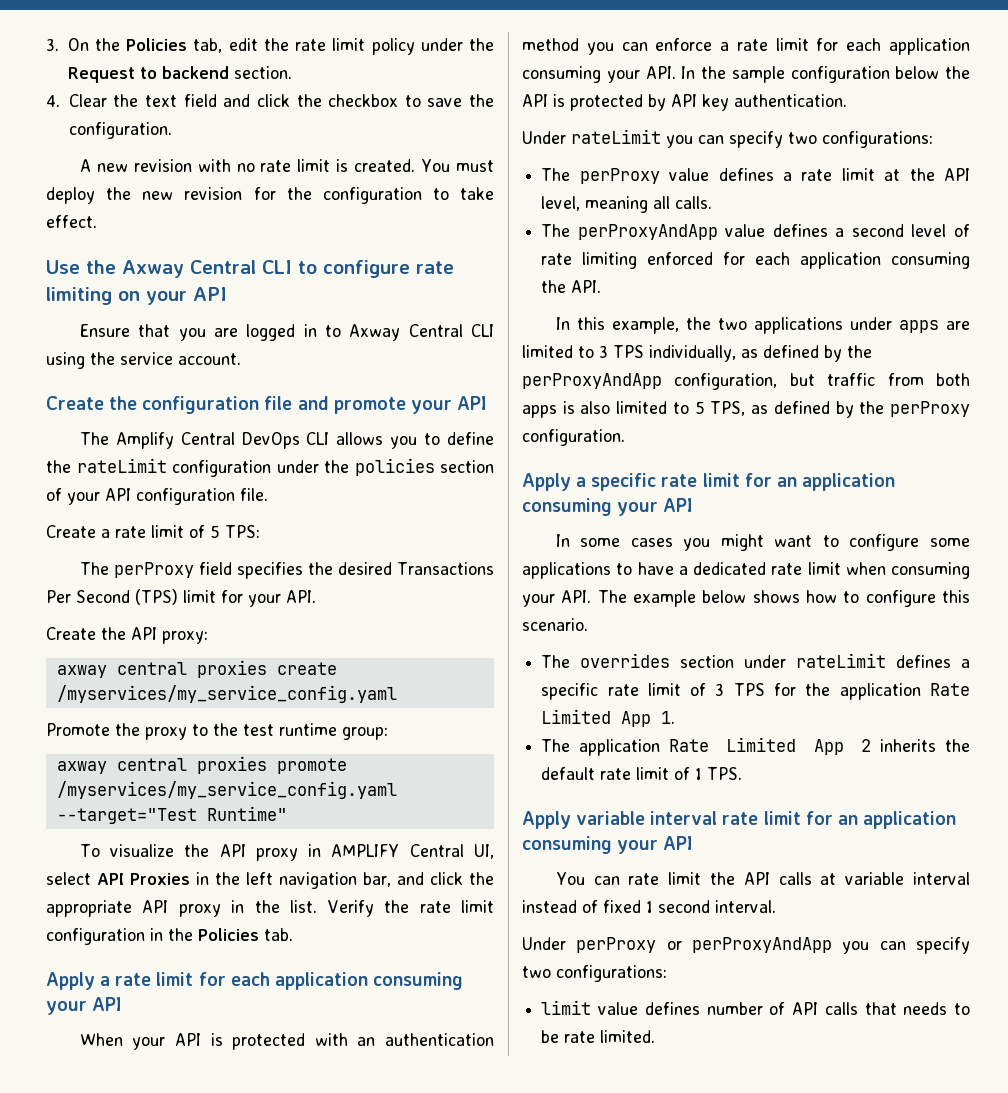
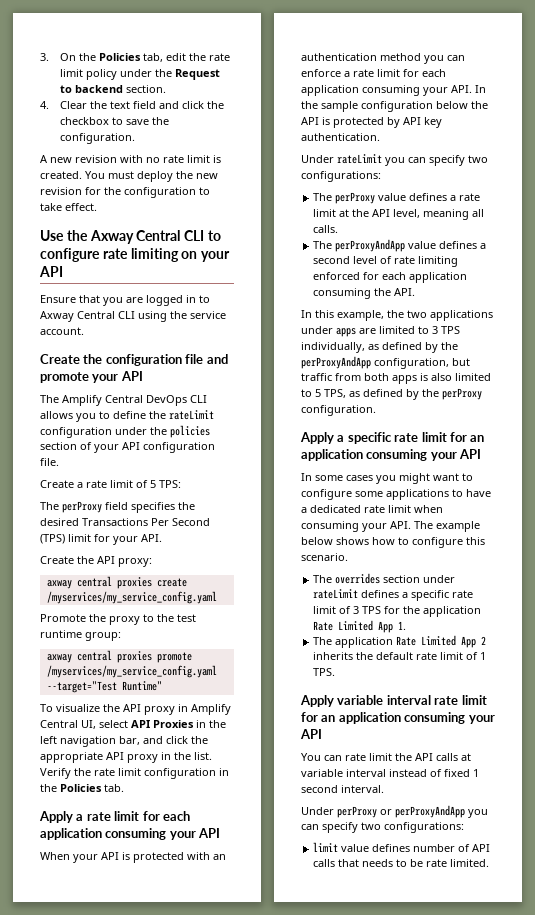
- To visualize the API proxy in AMPLIFY Central UI, select API Proxies in the left navigation bar, and click the appropriate API proxy in the list.
+ To visualize the API proxy in Amplify Central UI, select API Proxies in the left navigation bar, and click the appropriate API proxy in the list.

